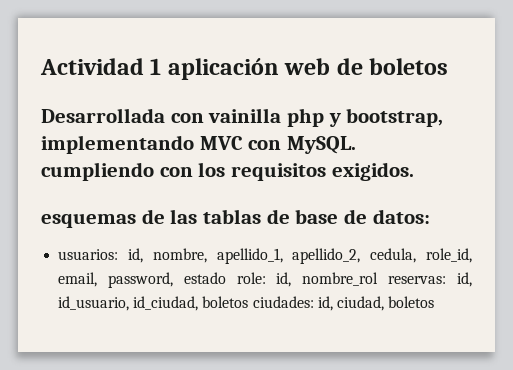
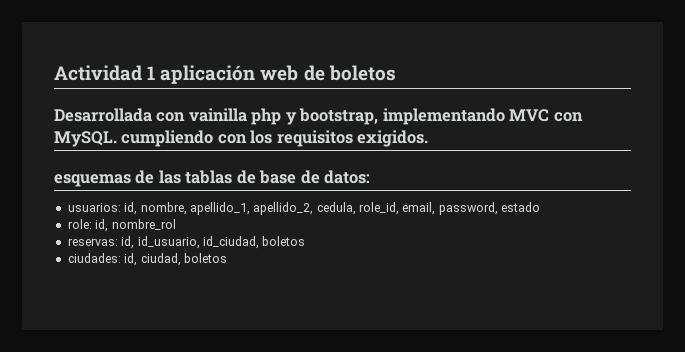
- usuarios: id, nombre, apellido_1, apellido_2, cedula, role_id, email, password, estado role: id, nombre_rol reservas: id, id_usuario, id_ciudad, boletos ciudades: id, ciudad, boletos
+ usuarios: id, nombre, apellido_1, apellido_2, cedula, role_id, email, password, estado
+ role: id, nombre_rol
+ reservas: id, id_usuario, id_ciudad, boletos
+ ciudades: id, ciudad, boletos

